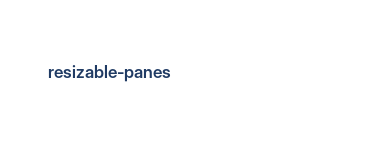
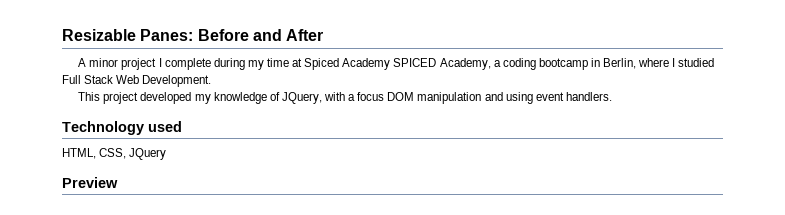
- resizable-panes
+ Resizable Panes: Before and After
+ A minor project I complete during my time at Spiced Academy SPICED Academy, a coding bootcamp in Berlin, where I studied Full Stack Web Development.
+ This project developed my knowledge of JQuery, with a focus DOM manipulation and using event handlers.
+ Technology used
+ HTML, CSS, JQuery
+ Preview

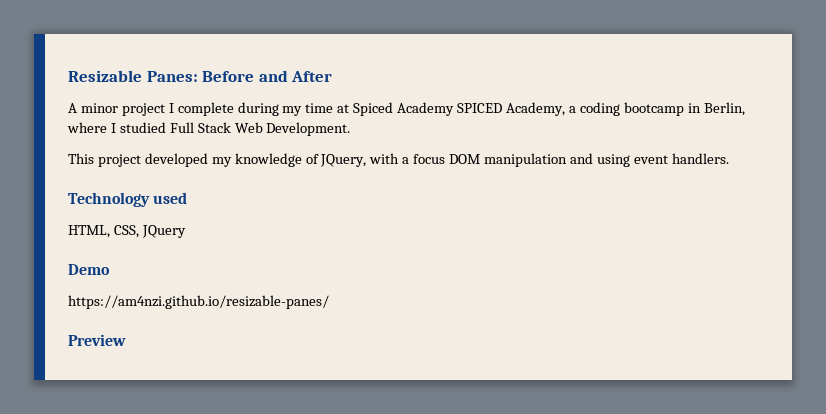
+ Demo
+ https://am4nzi.github.io/resizable-panes/

